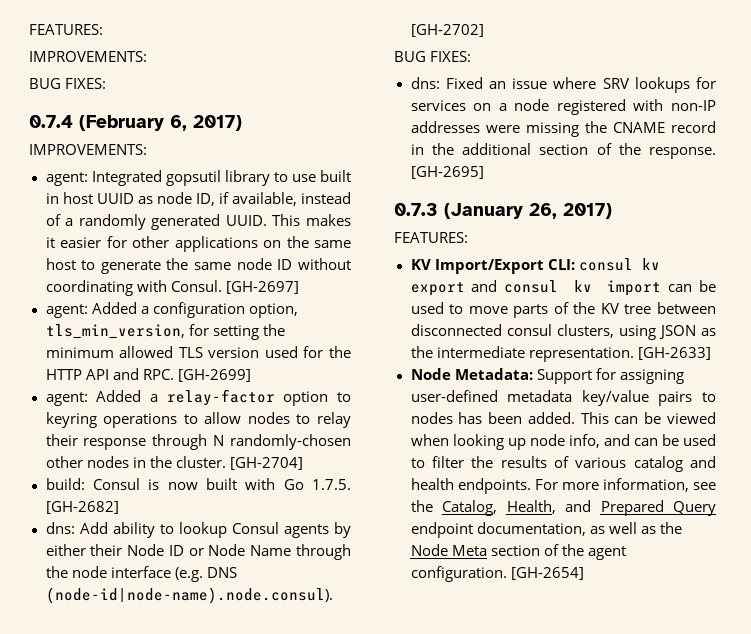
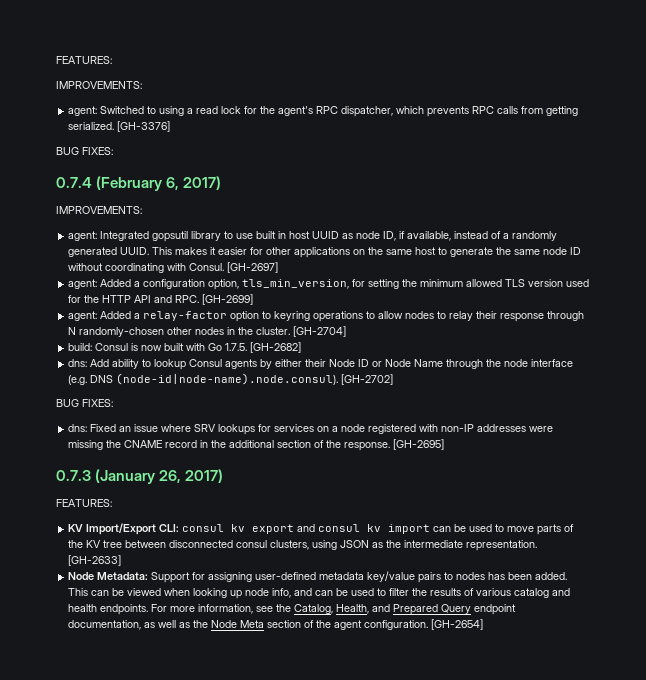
+ agent: Switched to using a read lock for the agent's RPC dispatcher, which prevents RPC calls from getting serialized. [GH-3376]

